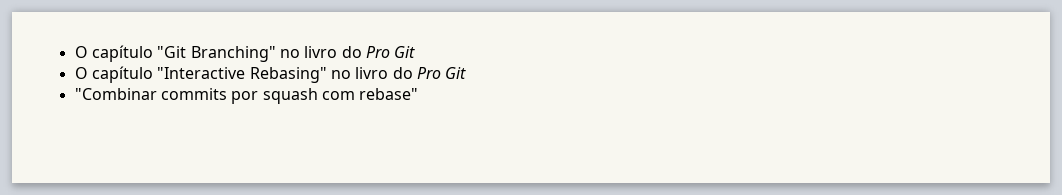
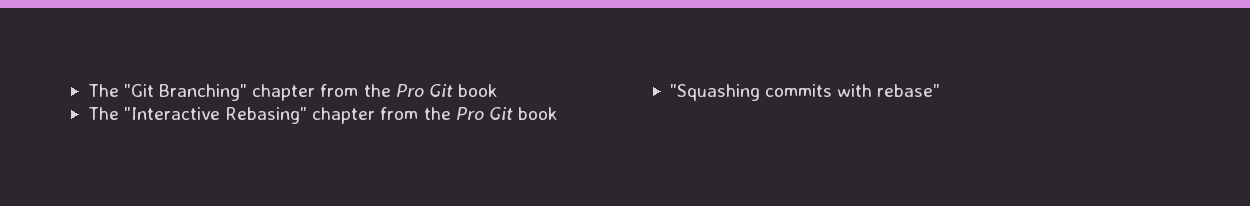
- O capítulo "Git Branching" no livro do Pro Git
- O capítulo "Interactive Rebasing" no livro do Pro Git
- "Combinar commits por squash com rebase"
+ The "Git Branching" chapter from the Pro Git book
+ The "Interactive Rebasing" chapter from the Pro Git book
+ "Squashing commits with rebase"

